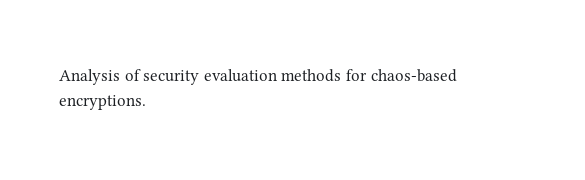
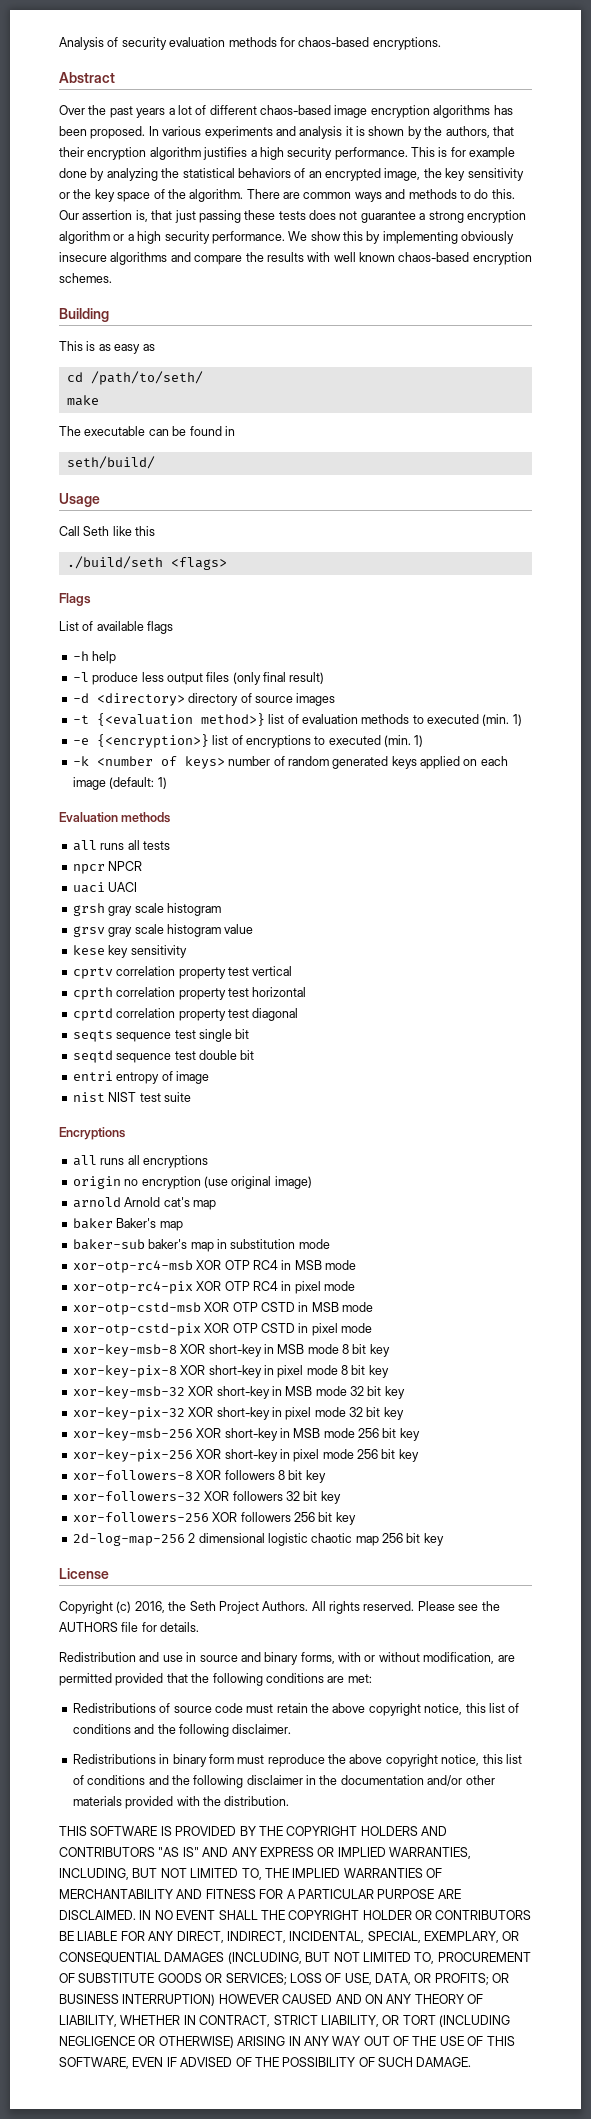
+ Abstract
+ Over the past years a lot of different chaos-based image encryption algorithms has been proposed. In various experiments and analysis it is shown by the authors, that their encryption algorithm justifies a high security performance. This is for example done by analyzing the statistical behaviors of an encrypted image, the key sensitivity or the key space of the algorithm. There are common ways and methods to do this. Our assertion is, that just passing these tests does not guarantee a strong encryption algorithm or a high security performance. We show this by implementing obviously insecure algorithms and compare the results with well known chaos-based encryption schemes.
+ Building
+ This is as easy as
+ cd /path/to/seth/
+ make
+ The executable can be found in
+ seth/build/
+ Usage
+ Call Seth like this
+ ./build/seth <flags>
+ Flags
+ List of available flags
+ -h help
+ -l produce less output files (only final result)
+ -d <directory> directory of source images
+ -t {<evaluation method>} list of evaluation methods to executed (min. 1)
+ -e {<encryption>} list of encryptions to executed (min. 1)
+ -k <number of keys> number of random generated keys applied on each image (default: 1)
+ Evaluation methods
+ all runs all tests
+ npcr NPCR
+ uaci UACI
+ grsh gray scale histogram
+ grsv gray scale histogram value
+ kese key sensitivity
+ cprtv correlation property test vertical
+ cprth correlation property test horizontal
+ cprtd correlation property test diagonal
+ seqts sequence test single bit
+ seqtd sequence test double bit
+ entri entropy of image
+ nist NIST test suite
+ Encryptions
+ all runs all encryptions
+ origin no encryption (use original image)
+ arnold Arnold cat's map
+ baker Baker's map
+ baker-sub baker's map in substitution mode
+ xor-otp-rc4-msb XOR OTP RC4 in MSB mode
+ xor-otp-rc4-pix XOR OTP RC4 in pixel mode
+ xor-otp-cstd-msb XOR OTP CSTD in MSB mode
+ xor-otp-cstd-pix XOR OTP CSTD in pixel mode
+ xor-key-msb-8 XOR short-key in MSB mode 8 bit key
+ xor-key-pix-8 XOR short-key in pixel mode 8 bit key
+ xor-key-msb-32 XOR short-key in MSB mode 32 bit key
+ xor-key-pix-32 XOR short-key in pixel mode 32 bit key
+ xor-key-msb-256 XOR short-key in MSB mode 256 bit key
+ xor-key-pix-256 XOR short-key in pixel mode 256 bit key
+ xor-followers-8 XOR followers 8 bit key
+ xor-followers-32 XOR followers 32 bit key
+ xor-followers-256 XOR followers 256 bit key
+ 2d-log-map-256 2 dimensional logistic chaotic map 256 bit key
+ License
+ Copyright (c) 2016, the Seth Project Authors. All rights reserved. Please see the AUTHORS file for details.
+ Redistribution and use in source and binary forms, with or without modification, are permitted provided that the following conditions are met:
+ Redistributions of source code must retain the above copyright notice, this list of conditions and the following disclaimer.
+ Redistributions in binary form must reproduce the above copyright notice, this list of conditions and the following disclaimer in the documentation and/or other materials provided with the distribution.
+ THIS SOFTWARE IS PROVIDED BY THE COPYRIGHT HOLDERS AND CONTRIBUTORS "AS IS" AND ANY EXPRESS OR IMPLIED WARRANTIES, INCLUDING, BUT NOT LIMITED TO, THE IMPLIED WARRANTIES OF MERCHANTABILITY AND FITNESS FOR A PARTICULAR PURPOSE ARE DISCLAIMED. IN NO EVENT SHALL THE COPYRIGHT HOLDER OR CONTRIBUTORS BE LIABLE FOR ANY DIRECT, INDIRECT, INCIDENTAL, SPECIAL, EXEMPLARY, OR CONSEQUENTIAL DAMAGES (INCLUDING, BUT NOT LIMITED TO, PROCUREMENT OF SUBSTITUTE GOODS OR SERVICES; LOSS OF USE, DATA, OR PROFITS; OR BUSINESS INTERRUPTION) HOWEVER CAUSED AND ON ANY THEORY OF LIABILITY, WHETHER IN CONTRACT, STRICT LIABILITY, OR TORT (INCLUDING NEGLIGENCE OR OTHERWISE) ARISING IN ANY WAY OUT OF THE USE OF THIS SOFTWARE, EVEN IF ADVISED OF THE POSSIBILITY OF SUCH DAMAGE.

